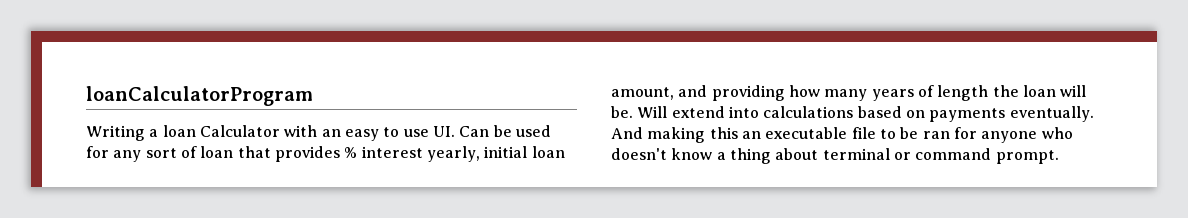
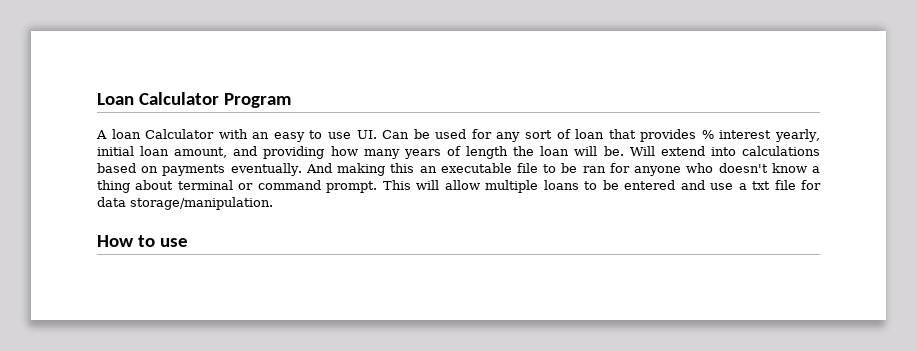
- loanCalculatorProgram
- Writing a loan Calculator with an easy to use UI. Can be used for any sort of loan that provides % interest yearly, initial loan amount, and providing how many years of length the loan will be.
+ Loan Calculator Program
+ A loan Calculator with an easy to use UI. Can be used for any sort of loan that provides % interest yearly, initial loan amount, and providing how many years of length the loan will be.
+ This will allow multiple loans to be entered and use a txt file for data storage/manipulation.
+ How to use

